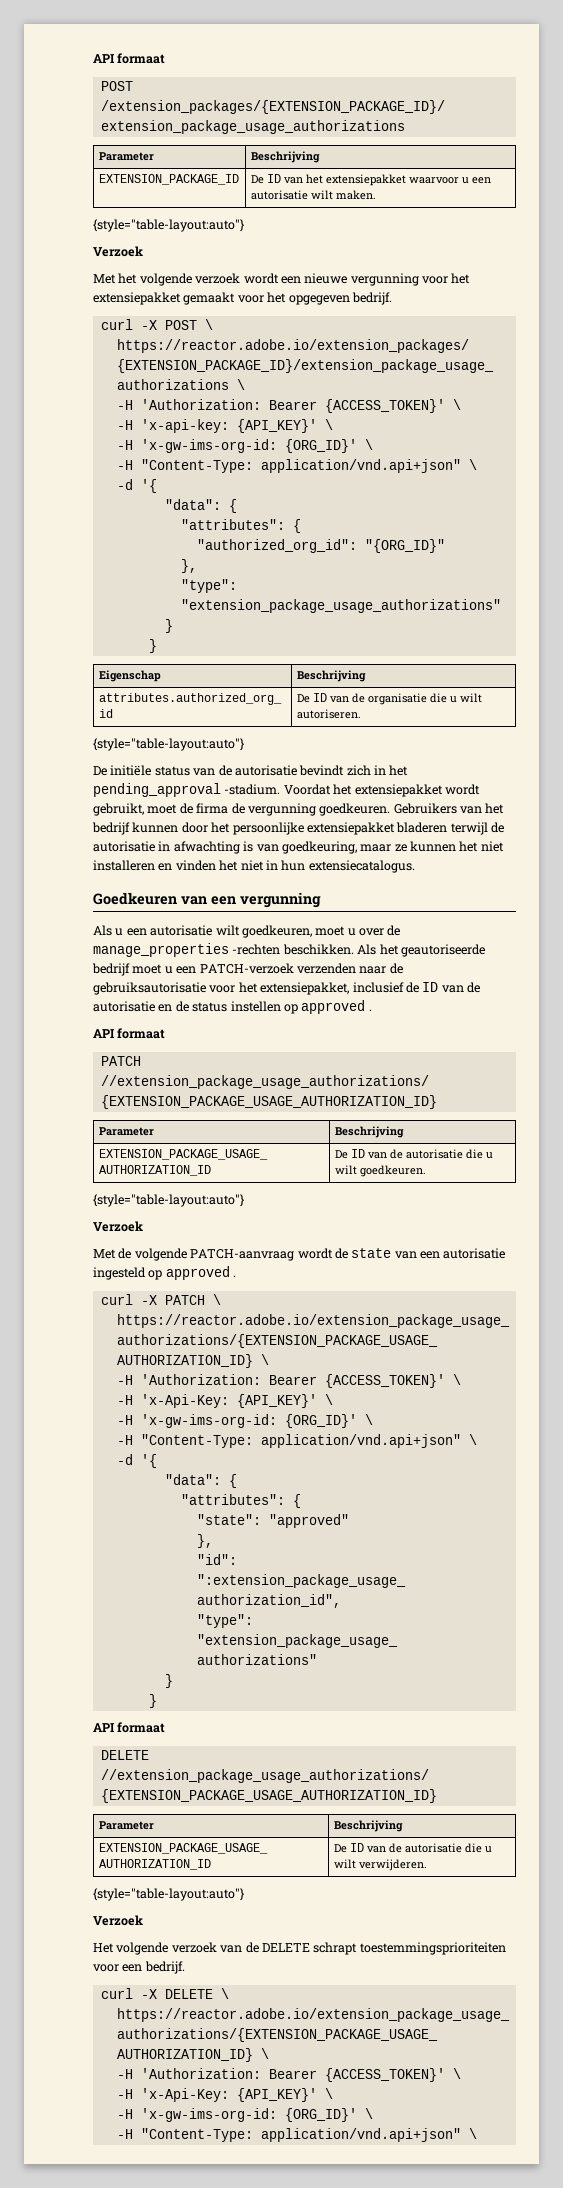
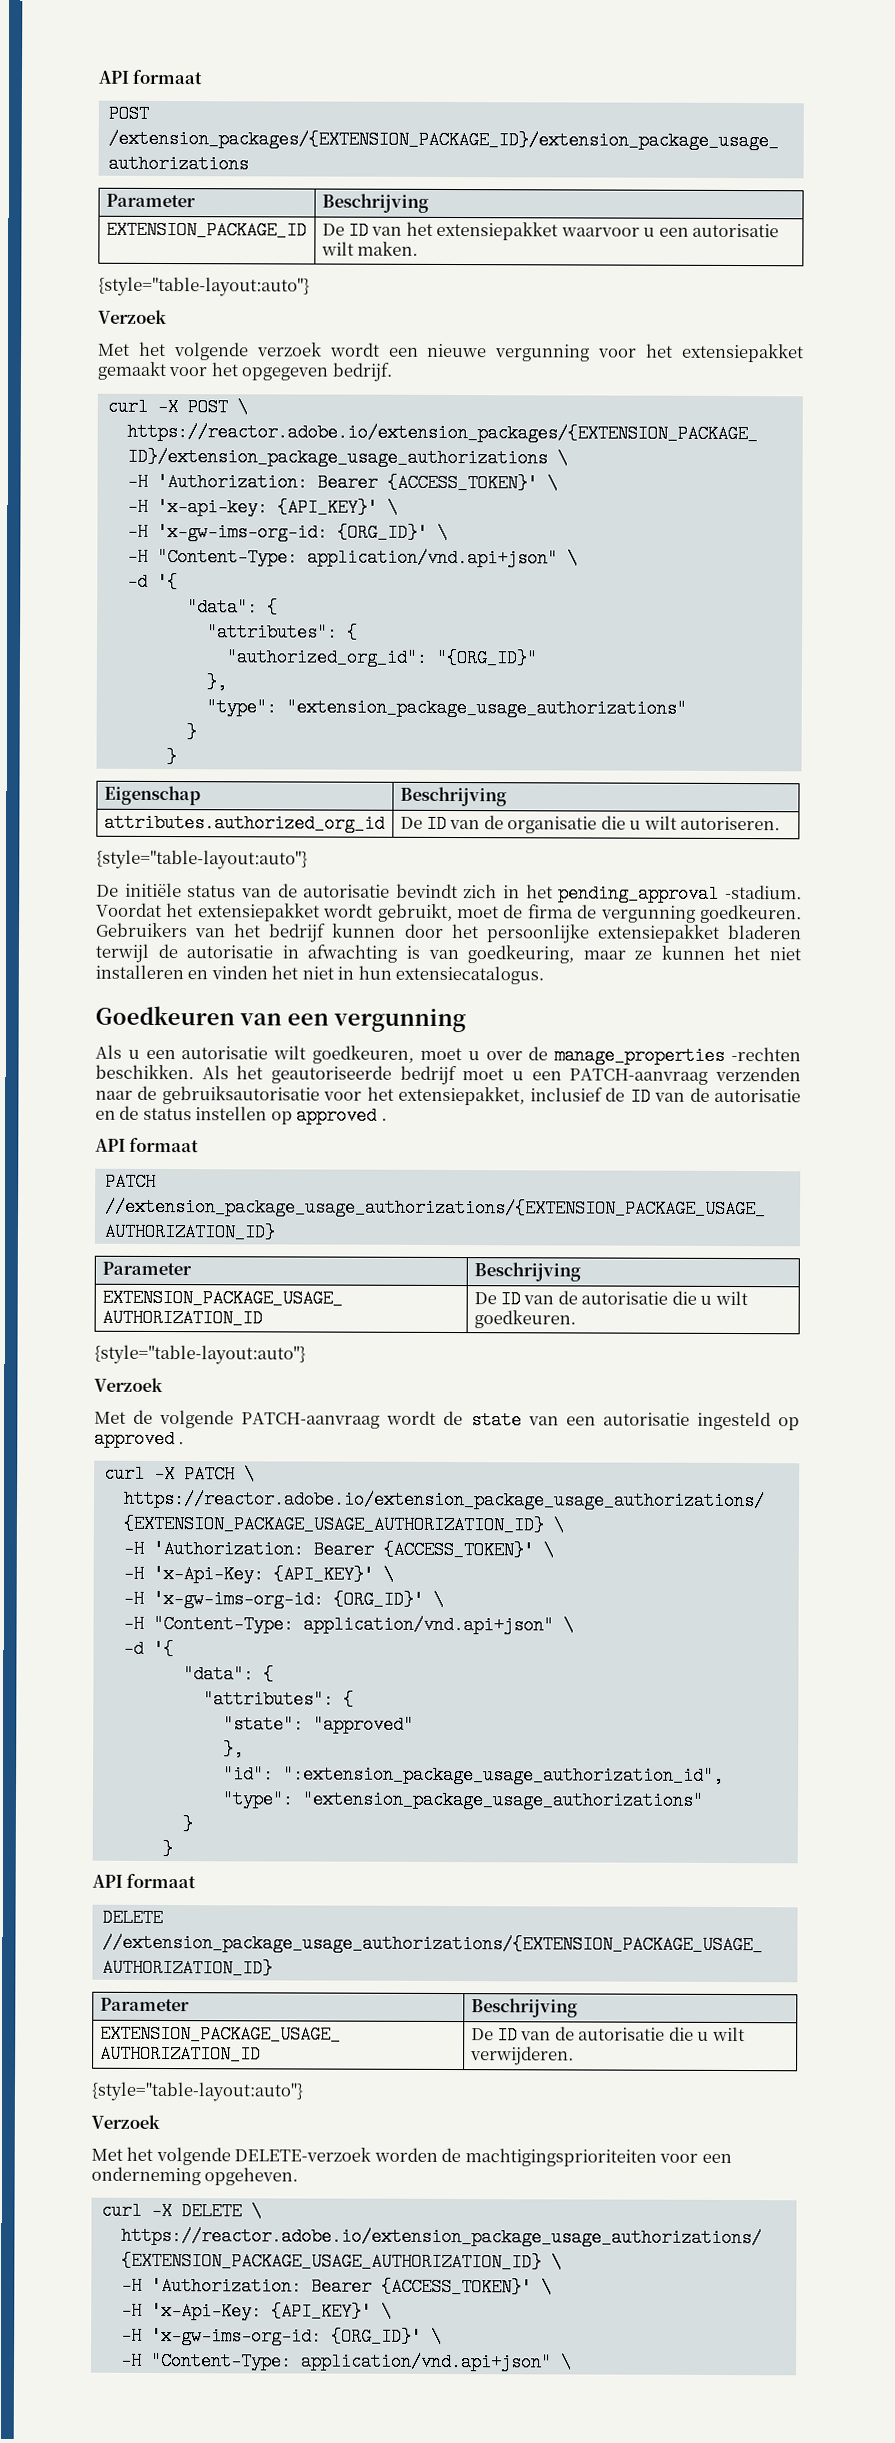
- Als het geautoriseerde bedrijf moet u een PATCH-verzoek verzenden naar de gebruiksautorisatie voor het extensiepakket, inclusief de ID van de autorisatie en de status instellen op approved .
+ Als het geautoriseerde bedrijf moet u een PATCH-aanvraag verzenden naar de gebruiksautorisatie voor het extensiepakket, inclusief de ID van de autorisatie en de status instellen op approved .
- Het volgende verzoek van de DELETE schrapt toestemmingsprioriteiten voor een bedrijf.
+ Met het volgende DELETE-verzoek worden de machtigingsprioriteiten voor een onderneming opgeheven.

